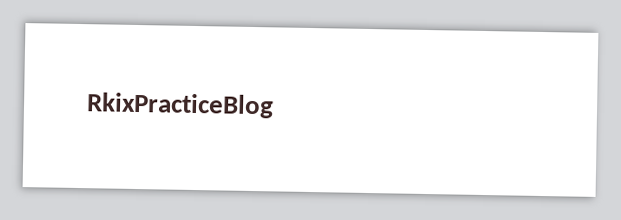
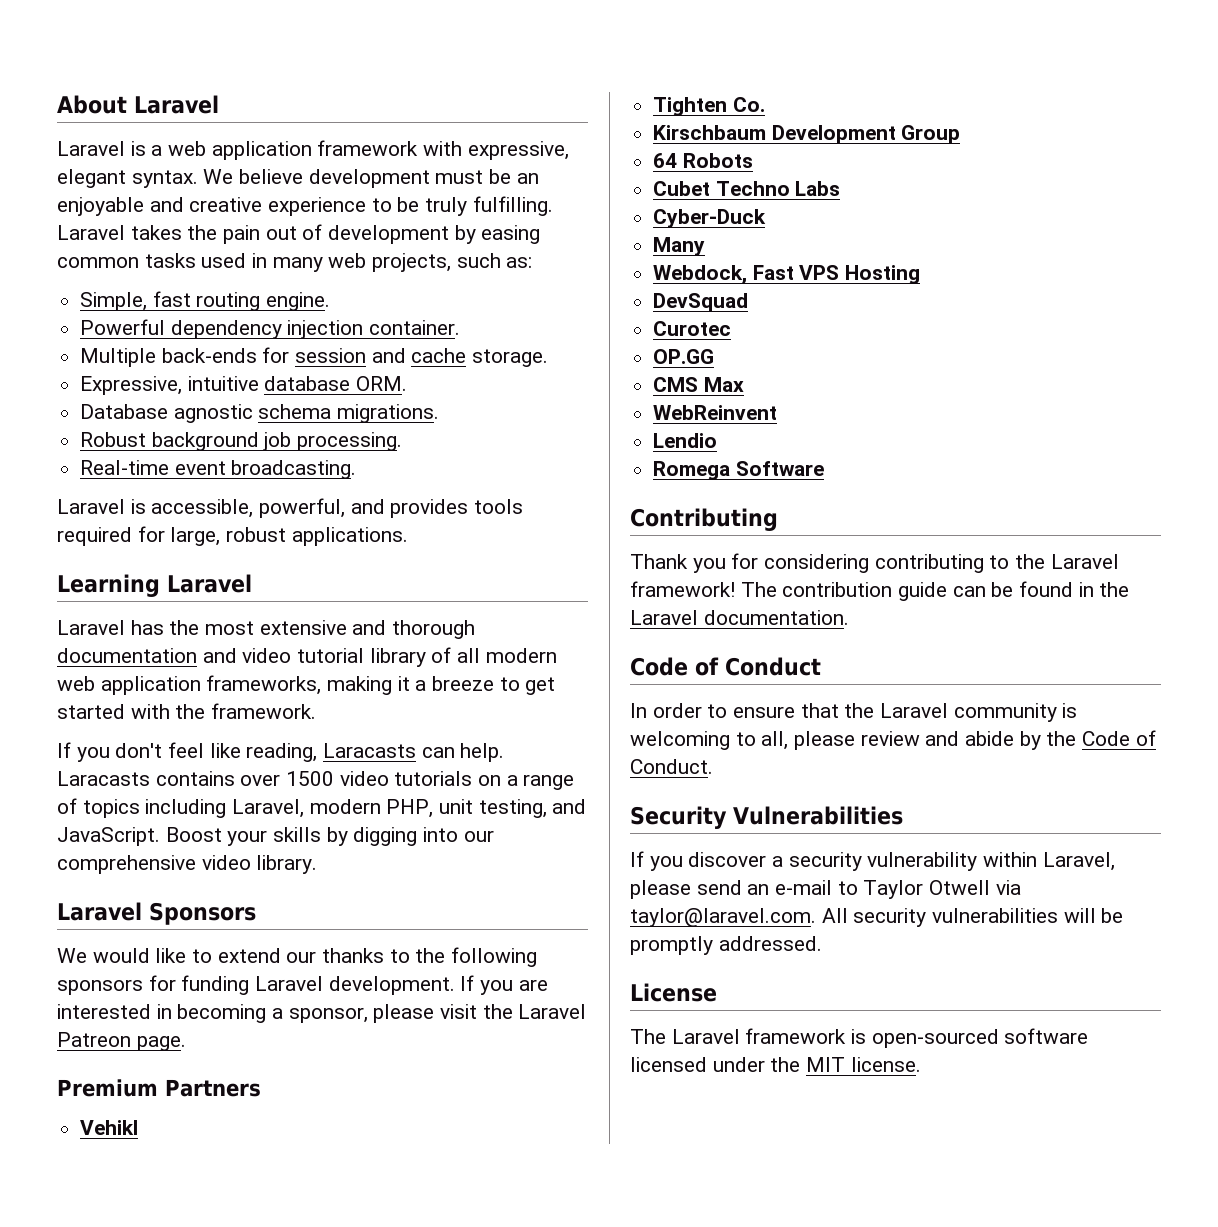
- RkixPracticeBlog
+ About Laravel
+ Laravel is a web application framework with expressive, elegant syntax. We believe development must be an enjoyable and creative experience to be truly fulfilling. Laravel takes the pain out of development by easing common tasks used in many web projects, such as:
+ Simple, fast routing engine.
+ Powerful dependency injection container.
+ Multiple back-ends for session and cache storage.
+ Expressive, intuitive database ORM.
+ Database agnostic schema migrations.
+ Robust background job processing.
+ Real-time event broadcasting.
+ Laravel is accessible, powerful, and provides tools required for large, robust applications.
+ Learning Laravel
+ Laravel has the most extensive and thorough documentation and video tutorial library of all modern web application frameworks, making it a breeze to get started with the framework.
+ If you don't feel like reading, Laracasts can help. Laracasts contains over 1500 video tutorials on a range of topics including Laravel, modern PHP, unit testing, and JavaScript. Boost your skills by digging into our comprehensive video library.
+ Laravel Sponsors
+ We would like to extend our thanks to the following sponsors for funding Laravel development. If you are interested in becoming a sponsor, please visit the Laravel Patreon page.
+ Premium Partners
+ Vehikl
+ Tighten Co.
+ Kirschbaum Development Group
+ 64 Robots
+ Cubet Techno Labs
+ Cyber-Duck
+ Many
+ Webdock, Fast VPS Hosting
+ DevSquad
+ Curotec
+ OP.GG
+ CMS Max
+ WebReinvent
+ Lendio
+ Romega Software
+ Contributing
+ Thank you for considering contributing to the Laravel framework! The contribution guide can be found in the Laravel documentation.
+ Code of Conduct
+ In order to ensure that the Laravel community is welcoming to all, please review and abide by the Code of Conduct.
+ Security Vulnerabilities
+ If you discover a security vulnerability within Laravel, please send an e-mail to Taylor Otwell via taylor@laravel.com. All security vulnerabilities will be promptly addressed.
+ License
+ The Laravel framework is open-sourced software licensed under the MIT license.

